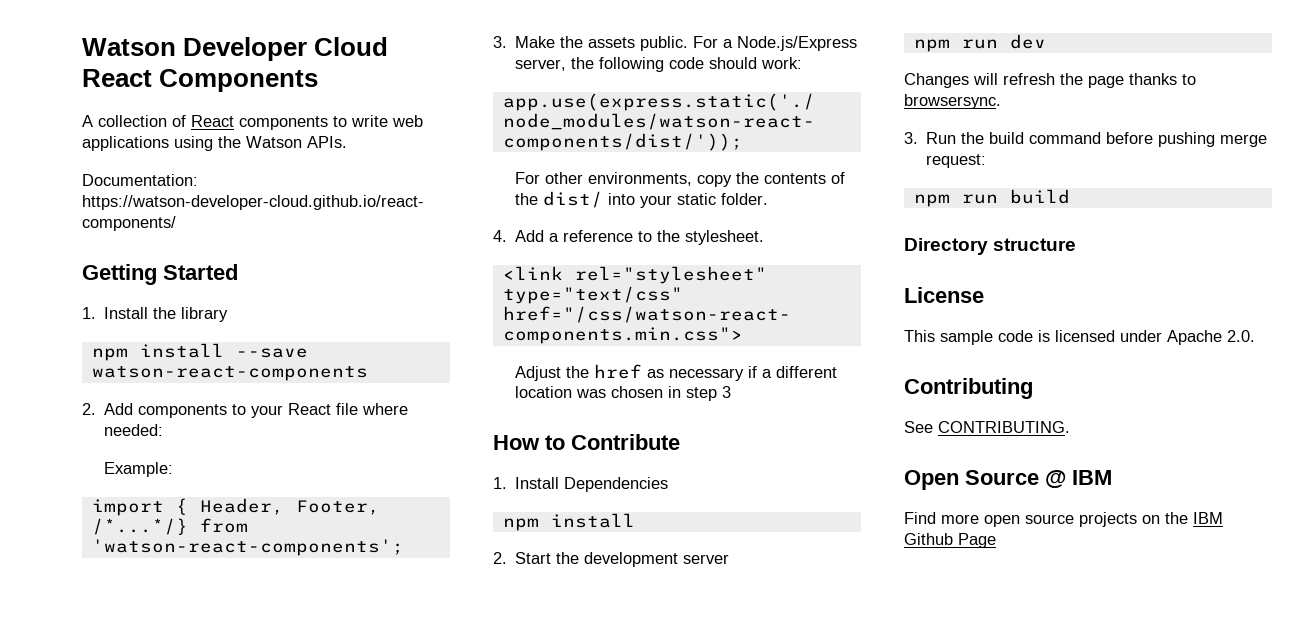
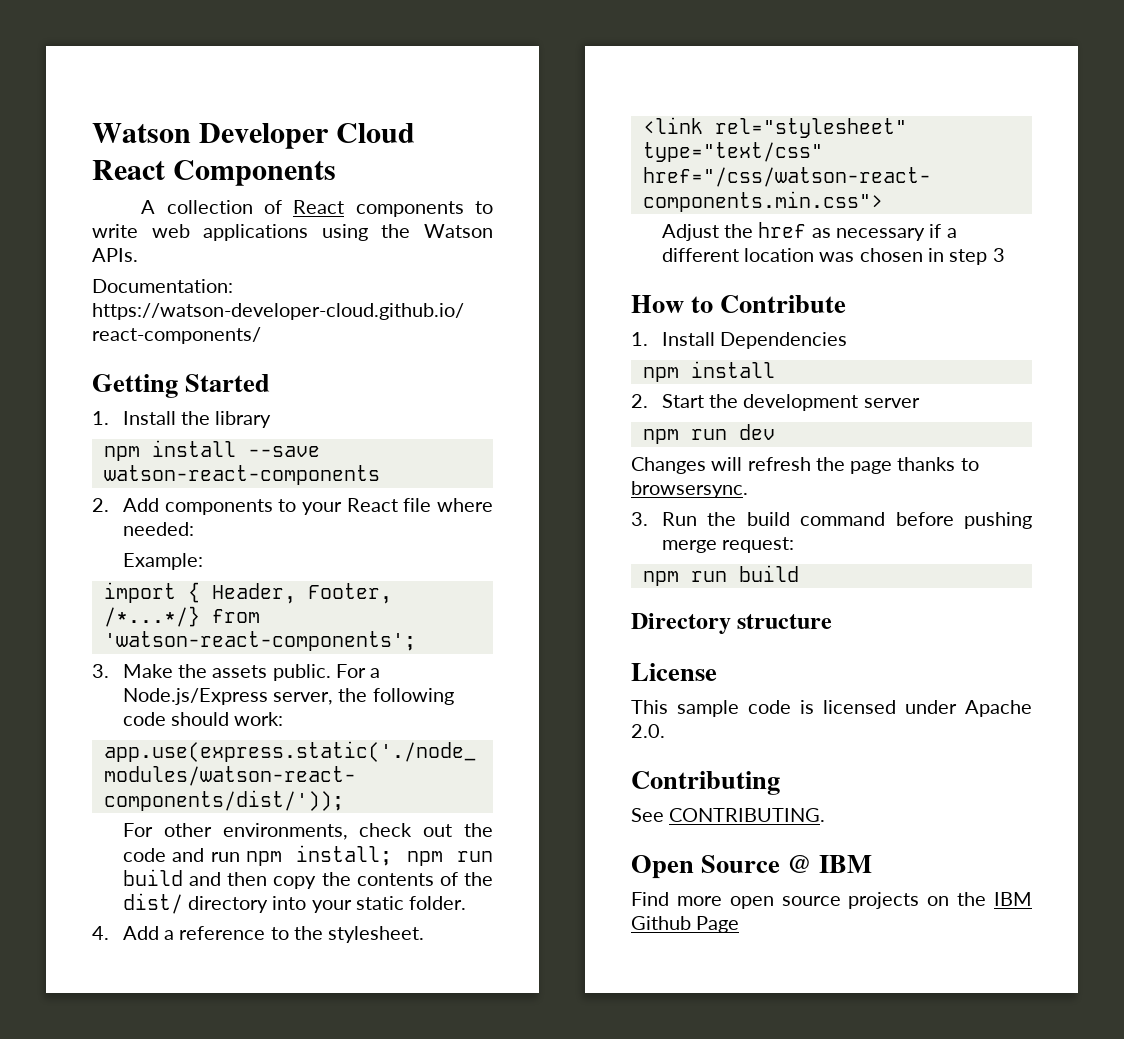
- For other environments, copy the contents of the dist/ into your static folder.
+ For other environments, check out the code and run npm install; npm run build and then copy the contents of the dist/ directory into your static folder.

